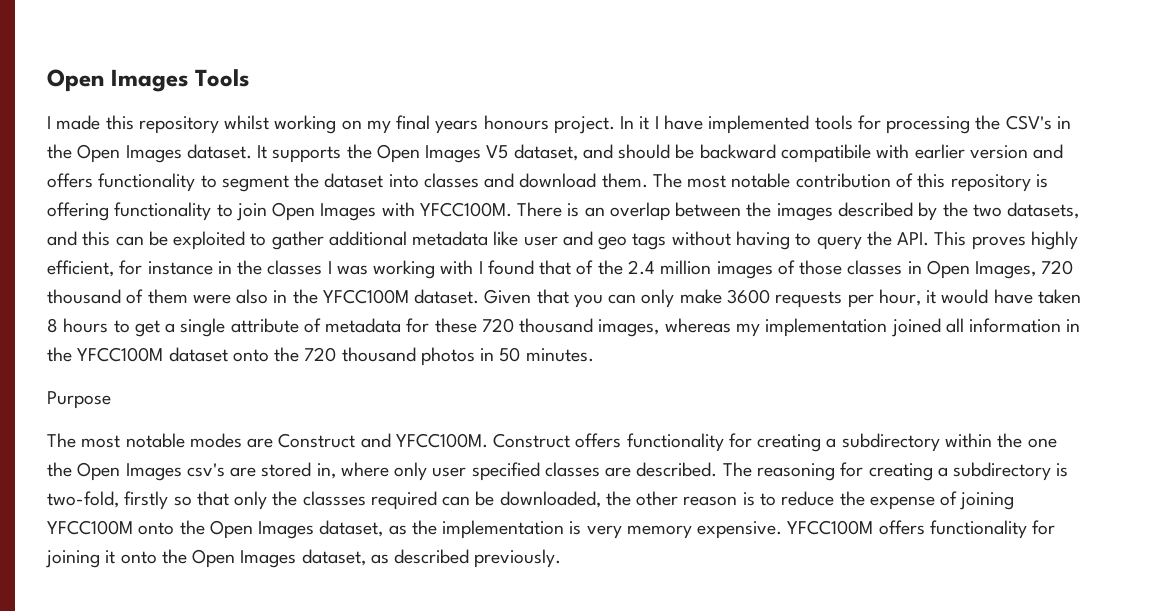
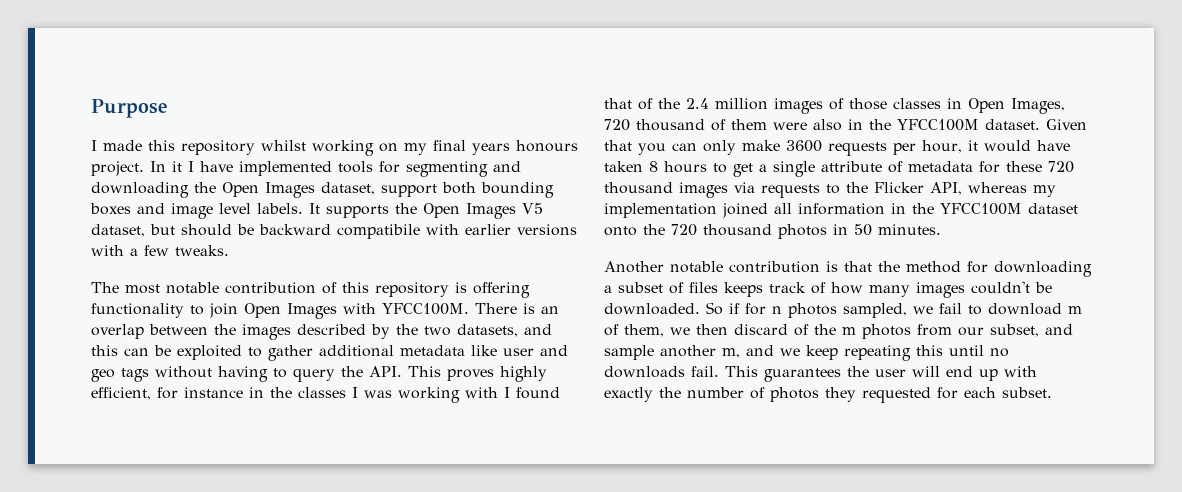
- Open Images Tools
+ Purpose
- In it I have implemented tools for processing the CSV's in the Open Images dataset.
+ In it I have implemented tools for segmenting and downloading the Open Images dataset, support both bounding boxes and image level labels.
- It supports the Open Images V5 dataset, and should be backward compatibile with earlier version and offers functionality to segment the dataset into classes and download them. The most notable contribution of this repository is offering functionality to join Open Images with YFCC100M.
+ It supports the Open Images V5 dataset, but should be backward compatibile with earlier versions with a few tweaks.
+ The most notable contribution of this repository is offering functionality to join Open Images with YFCC100M.
- Given that you can only make 3600 requests per hour, it would have taken 8 hours to get a single attribute of metadata for these 720 thousand images, whereas my implementation joined all information in the YFCC100M dataset onto the 720 thousand photos in 50 minutes.
+ Given that you can only make 3600 requests per hour, it would have taken 8 hours to get a single attribute of metadata for these 720 thousand images via requests to the Flicker API, whereas my implementation joined all information in the YFCC100M dataset onto the 720 thousand photos in 50 minutes.
- Purpose
- The most notable modes are Construct and YFCC100M. Construct offers functionality for creating a subdirectory within the one the Open Images csv's are stored in, where only user specified classes are described. The reasoning for creating a subdirectory is two-fold, firstly so that only the classses required can be downloaded, the other reason is to reduce the expense of joining YFCC100M onto the Open Images dataset, as the implementation is very memory expensive. YFCC100M offers functionality for joining it onto the Open Images dataset, as described previously.
+ Another notable contribution is that the method for downloading a subset of files keeps track of how many images couldn't be downloaded. So if for n photos sampled, we fail to download m of them, we then discard of the m photos from our subset, and sample another m, and we keep repeating this until no downloads fail. This guarantees the user will end up with exactly the number of photos they requested for each subset.

